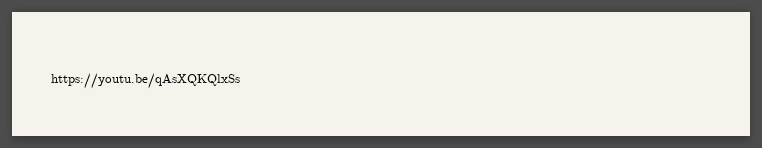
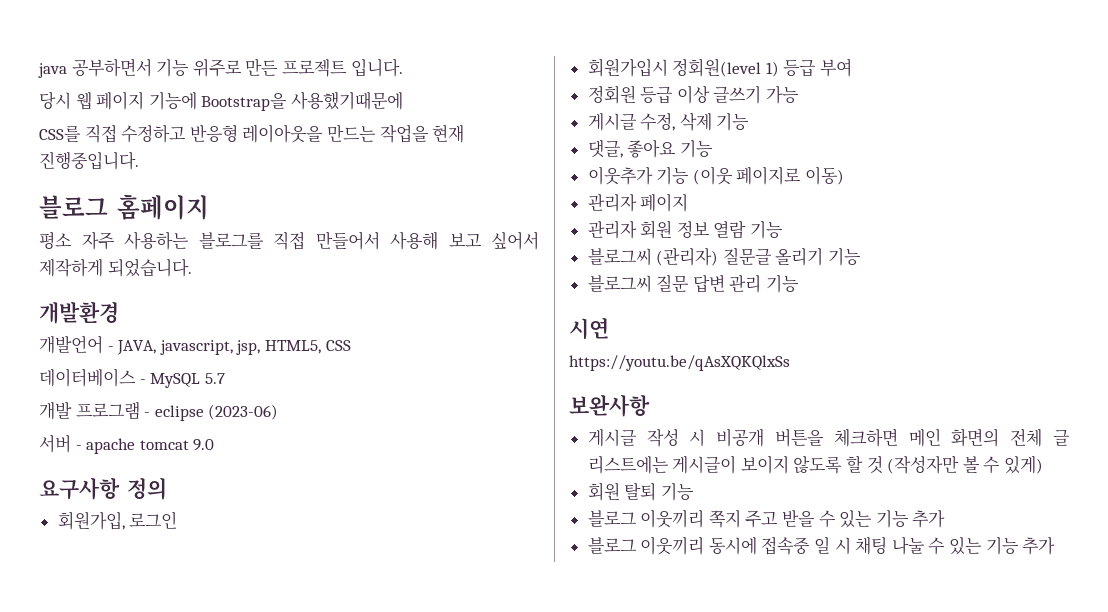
+ java 공부하면서 기능 위주로 만든 프로젝트 입니다.
+ 당시 웹 페이지 기능에 Bootstrap을 사용했기때문에
+ CSS를 직접 수정하고 반응형 레이아웃을 만드는 작업을 현재 진행중입니다.
+ 블로그 홈페이지
+ 평소 자주 사용하는 블로그를 직접 만들어서 사용해 보고 싶어서 제작하게 되었습니다.
+ 개발환경
+ 개발언어 - JAVA, javascript, jsp, HTML5, CSS
+ 데이터베이스 - MySQL 5.7
+ 개발 프로그램 - eclipse (2023-06)
+ 서버 - apache tomcat 9.0
+ 요구사항 정의
+ 회원가입, 로그인
+ 회원가입시 정회원(level 1) 등급 부여
+ 정회원 등급 이상 글쓰기 가능
+ 게시글 수정, 삭제 기능
+ 댓글, 좋아요 기능
+ 이웃추가 기능 (이웃 페이지로 이동)
+ 관리자 페이지
+ 관리자 회원 정보 열람 기능
+ 블로그씨 (관리자) 질문글 올리기 기능
+ 블로그씨 질문 답변 관리 기능
+ 시연
  https://youtu.be/qAsXQKQlxSs
+ 보완사항
+ 게시글 작성 시 비공개 버튼을 체크하면 메인 화면의 전체 글 리스트에는 게시글이 보이지 않도록 할 것 (작성자만 볼 수 있게)
+ 회원 탈퇴 기능
+ 블로그 이웃끼리 쪽지 주고 받을 수 있는 기능 추가
+ 블로그 이웃끼리 동시에 접속중 일 시 채팅 나눌 수 있는 기능 추가

